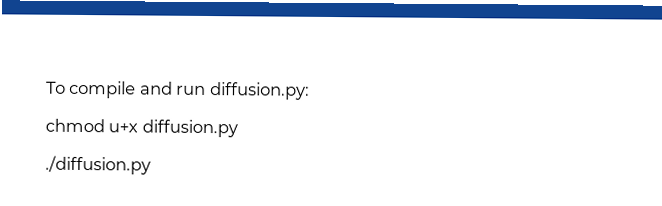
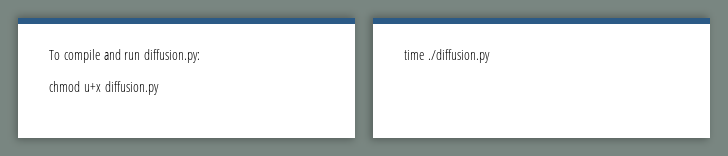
- ./diffusion.py
+ time ./diffusion.py

